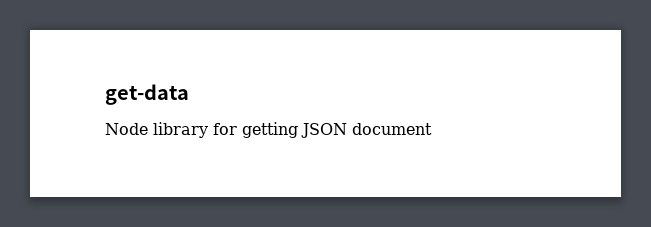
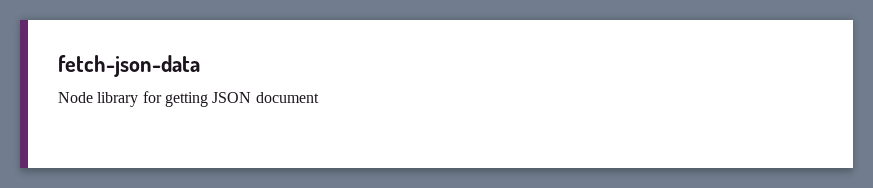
- get-data
+ fetch-json-data

